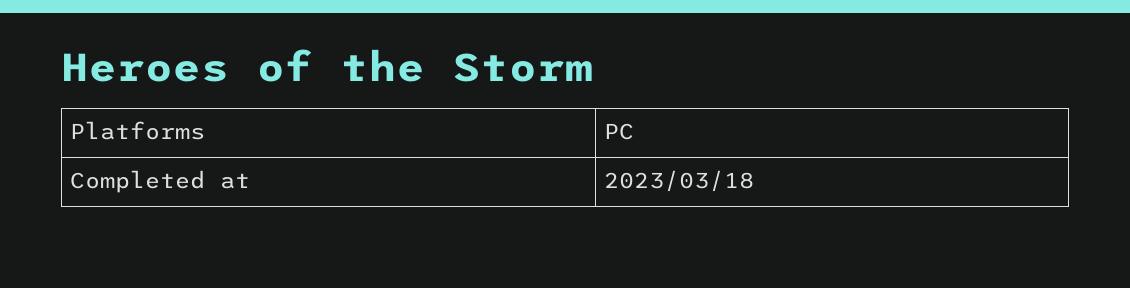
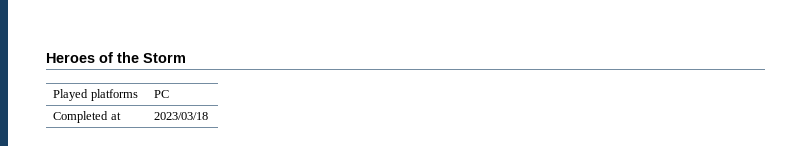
- Platforms | PC
+ Played platforms | PC

